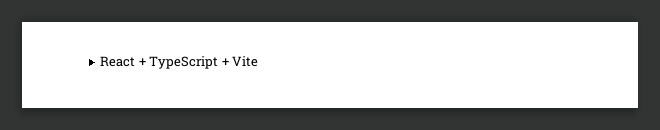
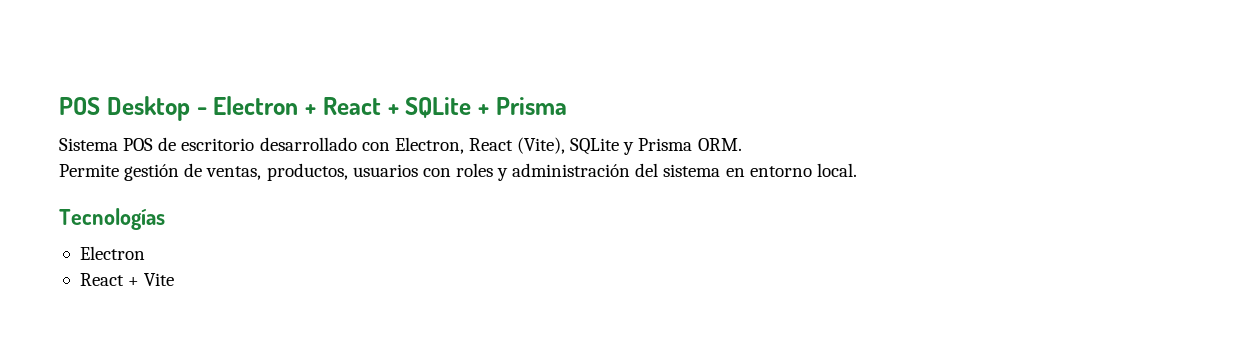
- React + TypeScript + Vite
+ POS Desktop - Electron + React + SQLite + Prisma
+ Sistema POS de escritorio desarrollado con Electron, React (Vite), SQLite y Prisma ORM.
+ Permite gestión de ventas, productos, usuarios con roles y administración del sistema en entorno local.
+ Tecnologías
+ Electron
+ React + Vite

